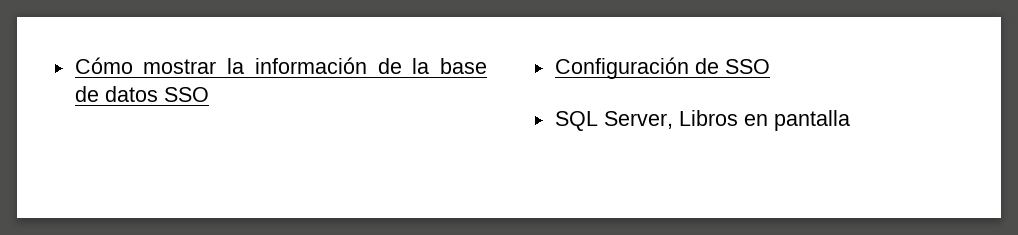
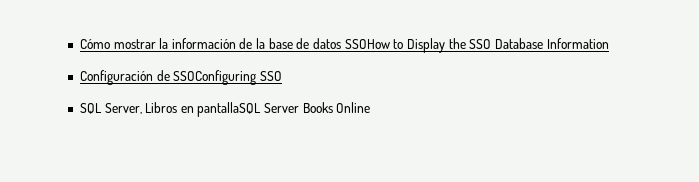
- Cómo mostrar la información de la base de datos SSO
+ Cómo mostrar la información de la base de datos SSOHow to Display the SSO Database Information
- Configuración de SSO
+ Configuración de SSOConfiguring SSO
- SQL Server, Libros en pantalla
+ SQL Server, Libros en pantallaSQL Server Books Online

